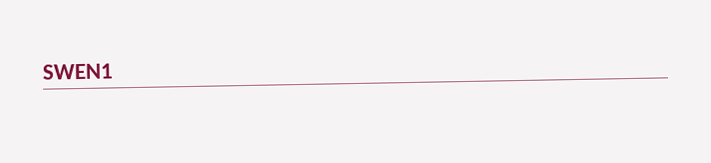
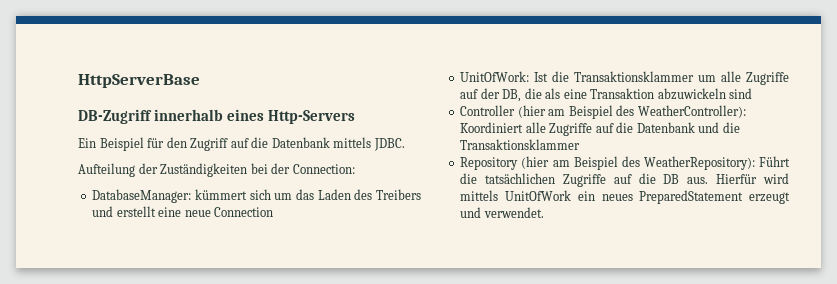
- SWEN1
+ HttpServerBase
+ DB-Zugriff innerhalb eines Http-Servers
+ Ein Beispiel für den Zugriff auf die Datenbank mittels JDBC.
+ Aufteilung der Zuständigkeiten bei der Connection:
+ DatabaseManager: kümmert sich um das Laden des Treibers und erstellt eine neue Connection
+ UnitOfWork: Ist die Transaktionsklammer um alle Zugriffe auf der DB, die als eine Transaktion abzuwickeln sind
+ Controller (hier am Beispiel des WeatherController): Koordiniert alle Zugriffe auf die Datenbank und die Transaktionsklammer
+ Repository (hier am Beispiel des WeatherRepository): Führt die tatsächlichen Zugriffe auf die DB aus. Hierfür wird mittels UnitOfWork ein neues PreparedStatement erzeugt und verwendet.

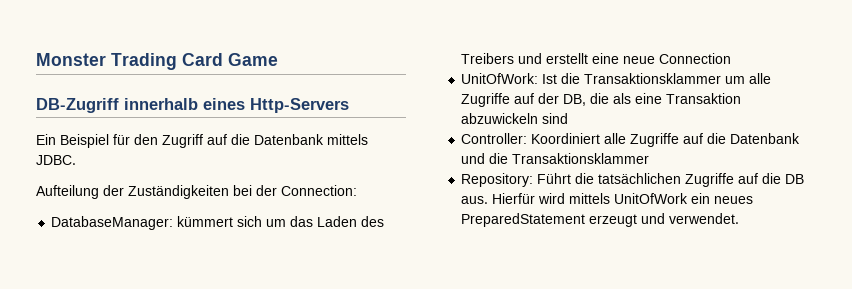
- HttpServerBase
+ Monster Trading Card Game
- Controller (hier am Beispiel des WeatherController): Koordiniert alle Zugriffe auf die Datenbank und die Transaktionsklammer
+ Controller: Koordiniert alle Zugriffe auf die Datenbank und die Transaktionsklammer
- Repository (hier am Beispiel des WeatherRepository): Führt die tatsächlichen Zugriffe auf die DB aus.
+ Repository: Führt die tatsächlichen Zugriffe auf die DB aus.

